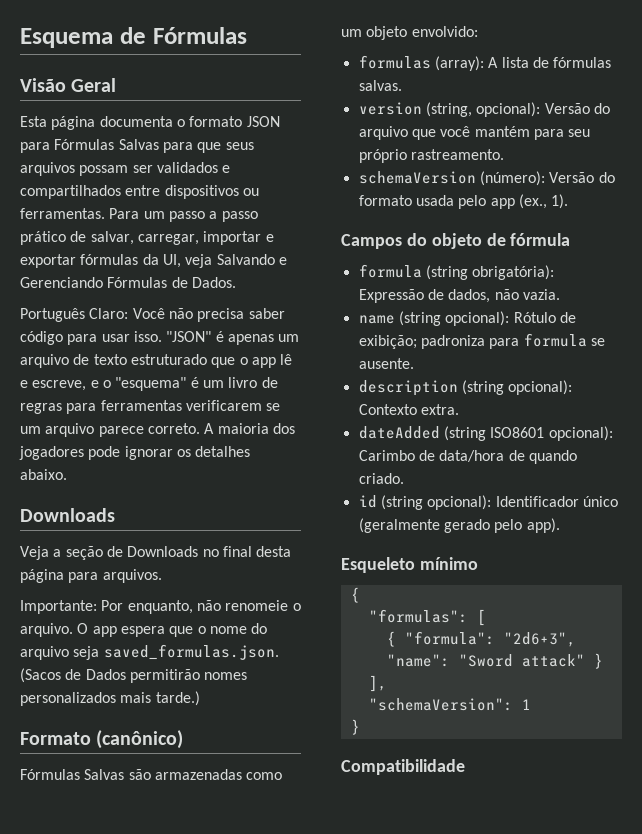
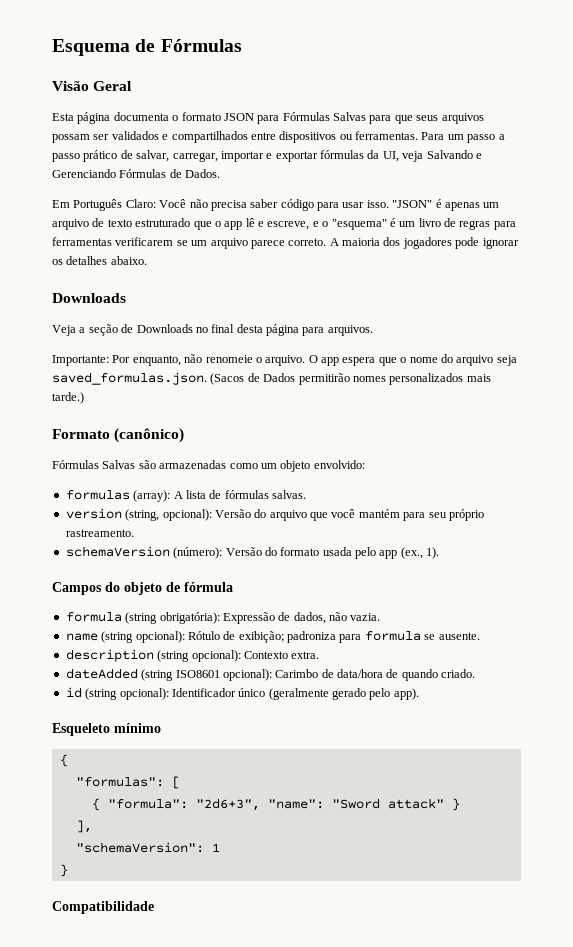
- Português Claro: Você não precisa saber código para usar isso.
+ Em Português Claro: Você não precisa saber código para usar isso.

